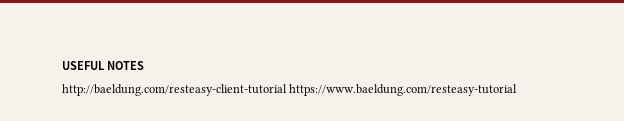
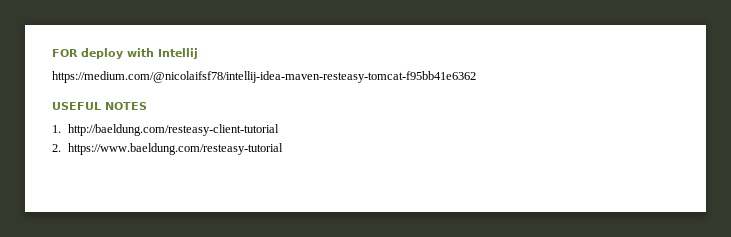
+ FOR deploy with Intellij
+ https://medium.com/@nicolaifsf78/intellij-idea-maven-resteasy-tomcat-f95bb41e6362
- http://baeldung.com/resteasy-client-tutorial https://www.baeldung.com/resteasy-tutorial
+ 1. http://baeldung.com/resteasy-client-tutorial
+ 2. https://www.baeldung.com/resteasy-tutorial

